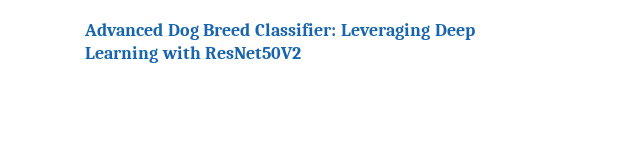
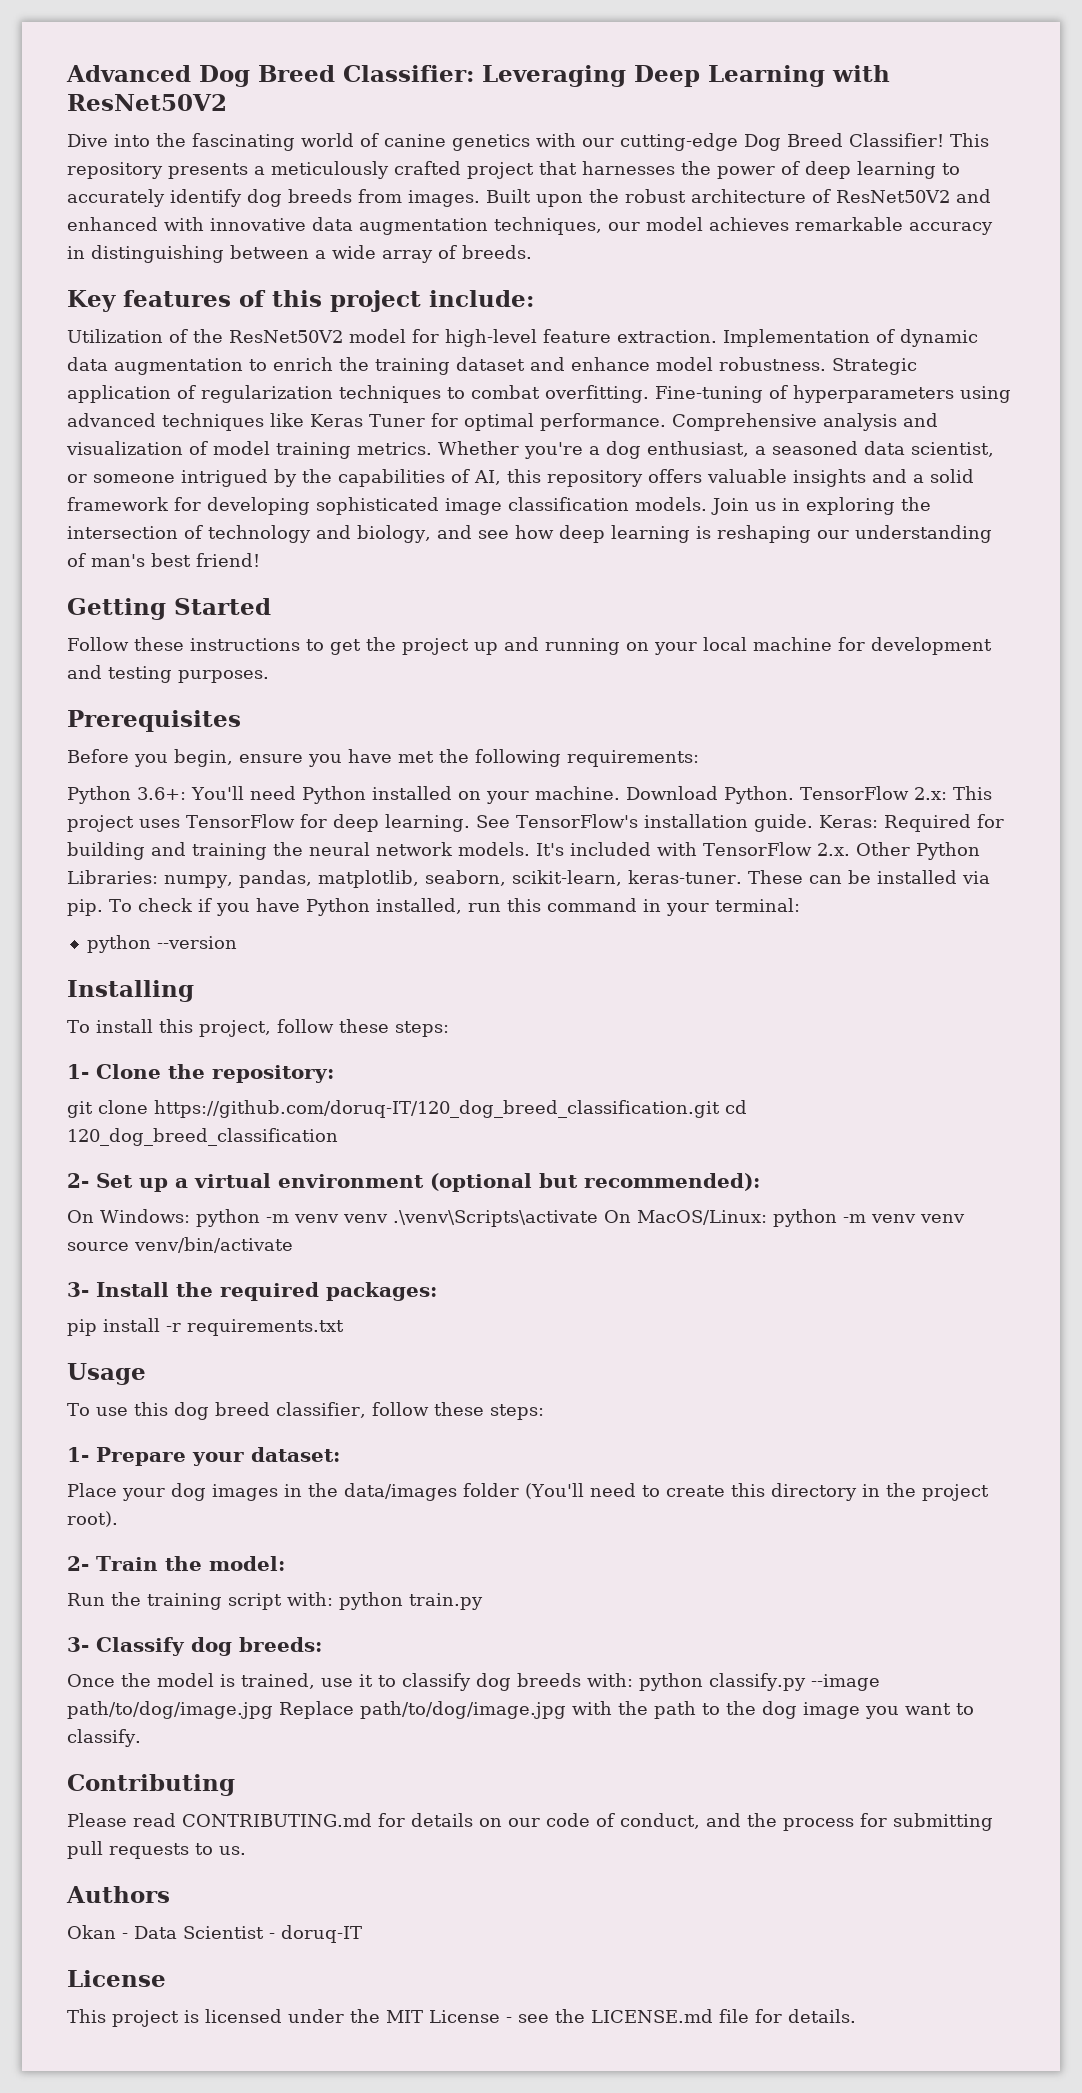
+ Dive into the fascinating world of canine genetics with our cutting-edge Dog Breed Classifier! This repository presents a meticulously crafted project that harnesses the power of deep learning to accurately identify dog breeds from images. Built upon the robust architecture of ResNet50V2 and enhanced with innovative data augmentation techniques, our model achieves remarkable accuracy in distinguishing between a wide array of breeds.
+ Key features of this project include:
+ Utilization of the ResNet50V2 model for high-level feature extraction. Implementation of dynamic data augmentation to enrich the training dataset and enhance model robustness. Strategic application of regularization techniques to combat overfitting. Fine-tuning of hyperparameters using advanced techniques like Keras Tuner for optimal performance. Comprehensive analysis and visualization of model training metrics. Whether you're a dog enthusiast, a seasoned data scientist, or someone intrigued by the capabilities of AI, this repository offers valuable insights and a solid framework for developing sophisticated image classification models. Join us in exploring the intersection of technology and biology, and see how deep learning is reshaping our understanding of man's best friend!
+ Getting Started
+ Follow these instructions to get the project up and running on your local machine for development and testing purposes.
+ Prerequisites
+ Before you begin, ensure you have met the following requirements:
+ Python 3.6+: You'll need Python installed on your machine. Download Python. TensorFlow 2.x: This project uses TensorFlow for deep learning. See TensorFlow's installation guide. Keras: Required for building and training the neural network models. It's included with TensorFlow 2.x. Other Python Libraries: numpy, pandas, matplotlib, seaborn, scikit-learn, keras-tuner. These can be installed via pip. To check if you have Python installed, run this command in your terminal:
+ python --version
+ Installing
+ To install this project, follow these steps:
+ 1- Clone the repository:
+ git clone https://github.com/doruq-IT/120_dog_breed_classification.git cd 120_dog_breed_classification
+ 2- Set up a virtual environment (optional but recommended):
+ On Windows: python -m venv venv .\venv\Scripts\activate On MacOS/Linux: python -m venv venv source venv/bin/activate
+ 3- Install the required packages:
+ pip install -r requirements.txt
+ Usage
+ To use this dog breed classifier, follow these steps:
+ 1- Prepare your dataset:
+ Place your dog images in the data/images folder (You'll need to create this directory in the project root).
+ 2- Train the model:
+ Run the training script with: python train.py
+ 3- Classify dog breeds:
+ Once the model is trained, use it to classify dog breeds with: python classify.py --image path/to/dog/image.jpg Replace path/to/dog/image.jpg with the path to the dog image you want to classify.
+ Contributing
+ Please read CONTRIBUTING.md for details on our code of conduct, and the process for submitting pull requests to us.
+ Authors
+ Okan - Data Scientist - doruq-IT
+ License
+ This project is licensed under the MIT License - see the LICENSE.md file for details.

